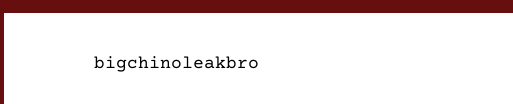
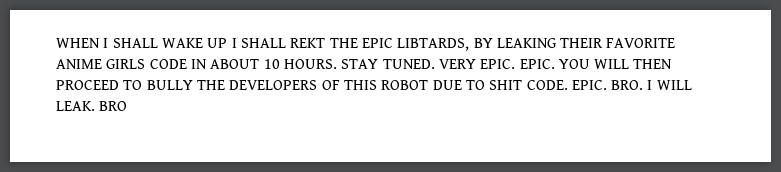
- bigchinoleakbro
+ WHEN I SHALL WAKE UP I SHALL REKT THE EPIC LIBTARDS, BY LEAKING THEIR FAVORITE ANIME GIRLS CODE IN ABOUT 10 HOURS. STAY TUNED. VERY EPIC. EPIC. YOU WILL THEN PROCEED TO BULLY THE DEVELOPERS OF THIS ROBOT DUE TO SHIT CODE. EPIC. BRO. I WILL LEAK. BRO

